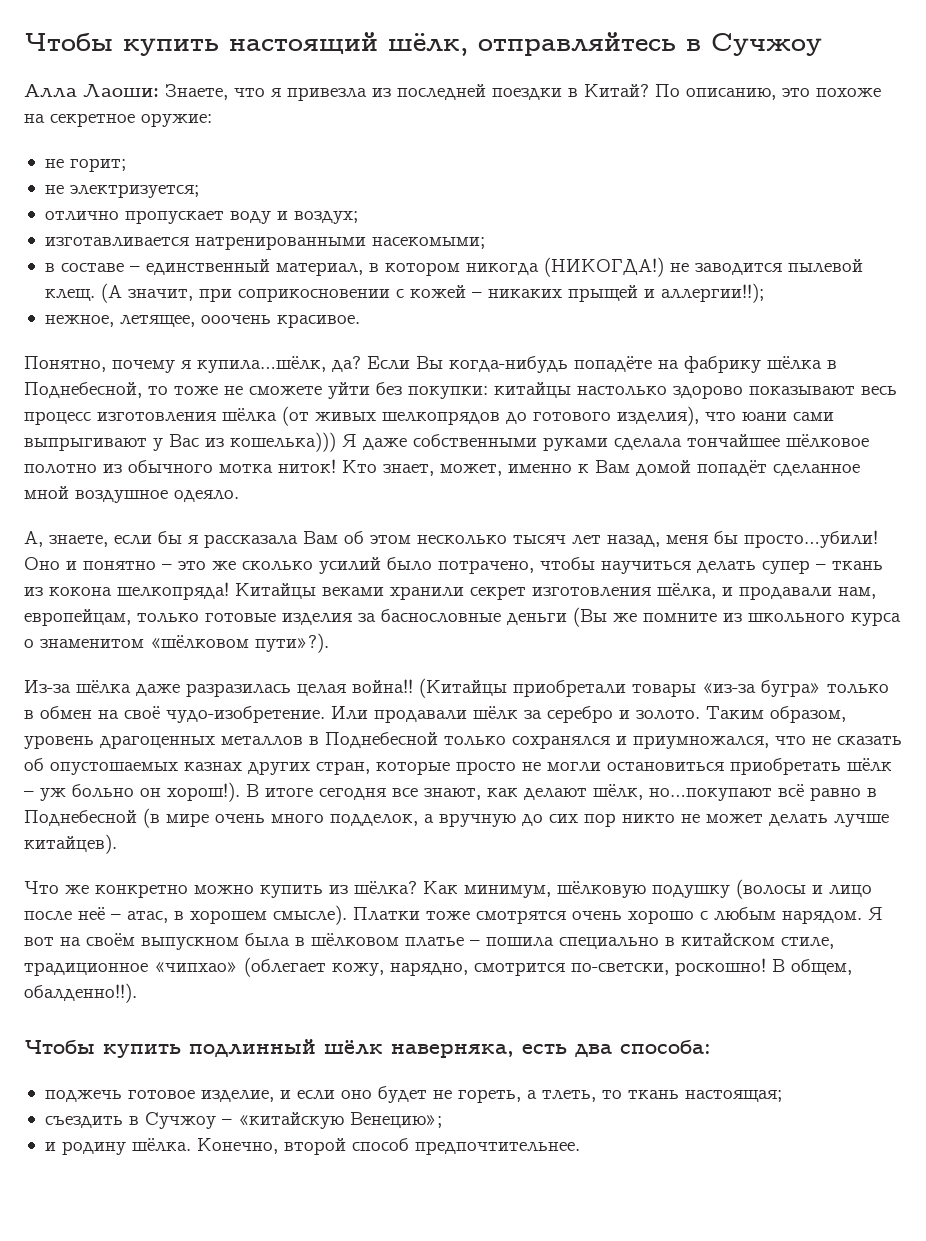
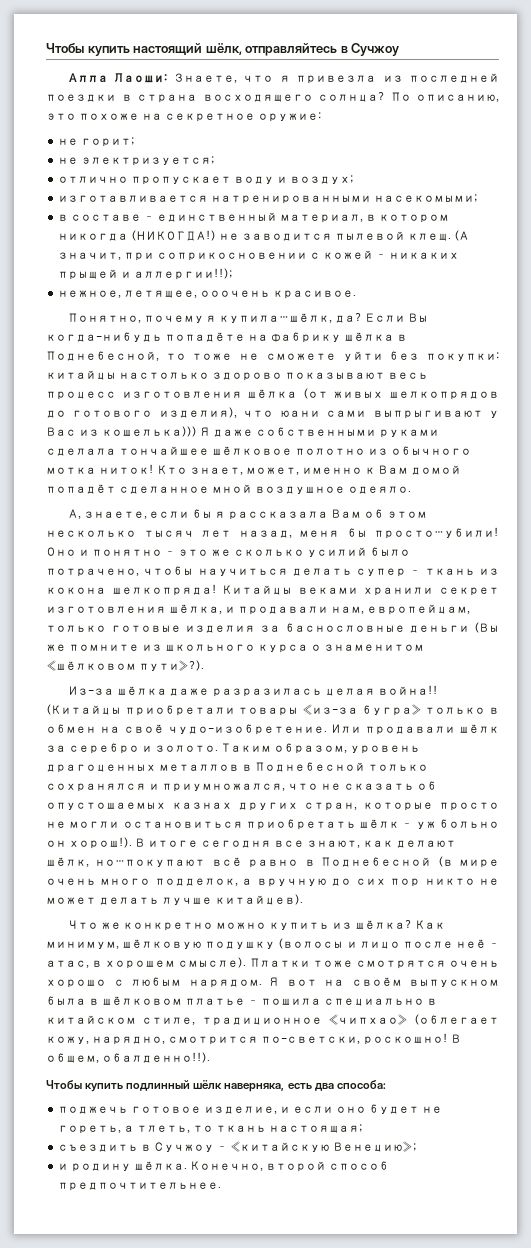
- Алла Лаоши: Знаете, что я привезла из последней поездки в Китай?
+ Алла Лаоши: Знаете, что я привезла из последней поездки в страна восходящего солнца?

